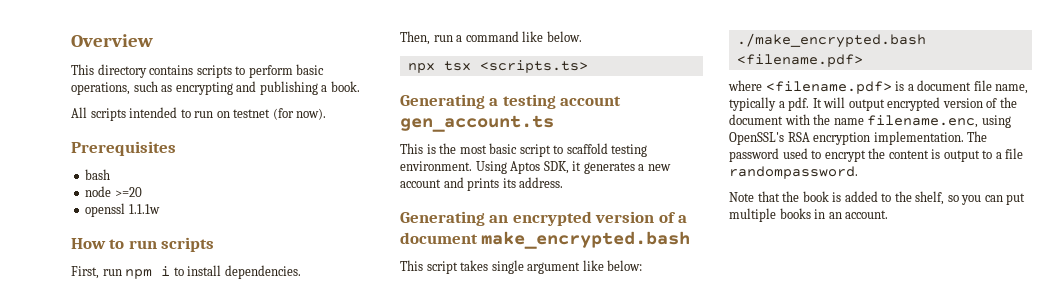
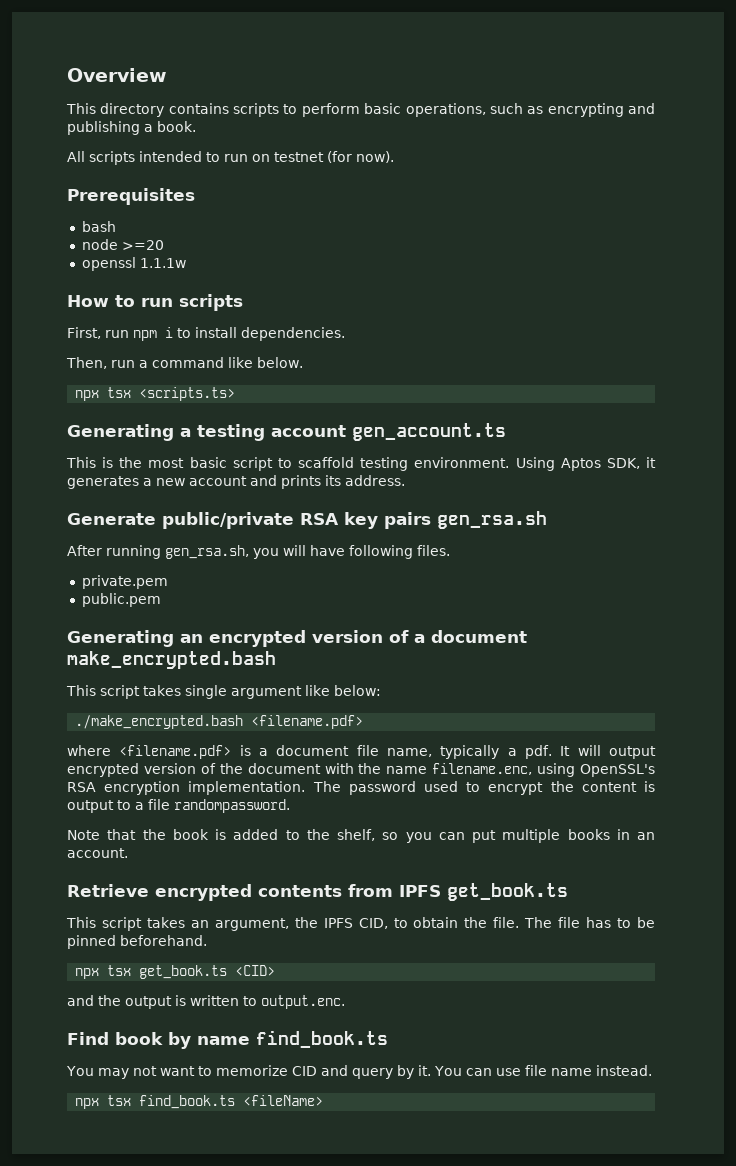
+ Generate public/private RSA key pairs gen_rsa.sh
+ After running gen_rsa.sh, you will have following files.
+ private.pem
+ public.pem
+ Retrieve encrypted contents from IPFS get_book.ts
+ This script takes an argument, the IPFS CID, to obtain the file. The file has to be pinned beforehand.
+ npx tsx get_book.ts <CID>
+ and the output is written to output.enc.
+ Find book by name find_book.ts
+ You may not want to memorize CID and query by it. You can use file name instead.
+ npx tsx find_book.ts <fileName>

